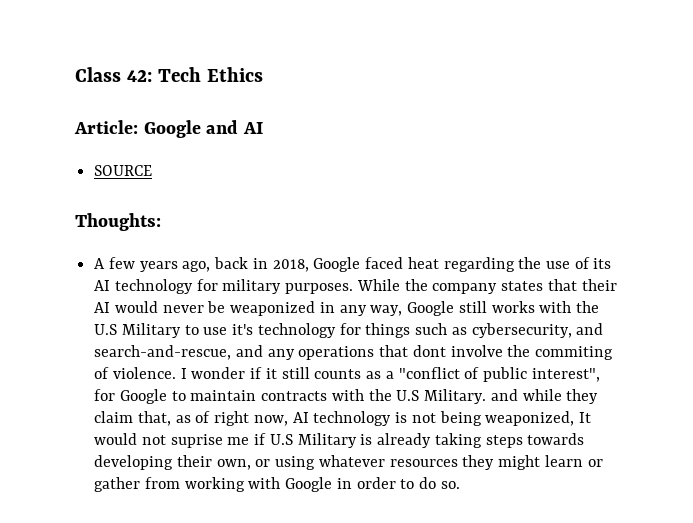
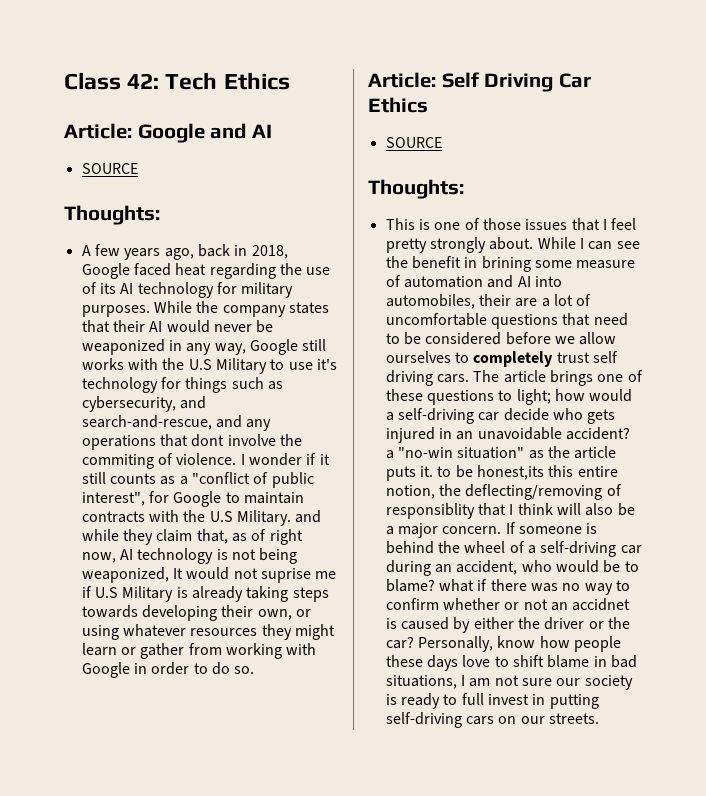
+ Article: Self Driving Car Ethics
+ SOURCE
+ Thoughts:
+ This is one of those issues that I feel pretty strongly about. While I can see the benefit in brining some measure of automation and AI into automobiles, their are a lot of uncomfortable questions that need to be considered before we allow ourselves to completely trust self driving cars. The article brings one of these questions to light; how would a self-driving car decide who gets injured in an unavoidable accident? a "no-win situation" as the article puts it. to be honest,its this entire notion, the deflecting/removing of responsiblity that I think will also be a major concern. If someone is behind the wheel of a self-driving car during an accident, who would be to blame? what if there was no way to confirm whether or not an accidnet is caused by either the driver or the car? Personally, know how people these days love to shift blame in bad situations, I am not sure our society is ready to full invest in putting self-driving cars on our streets.

